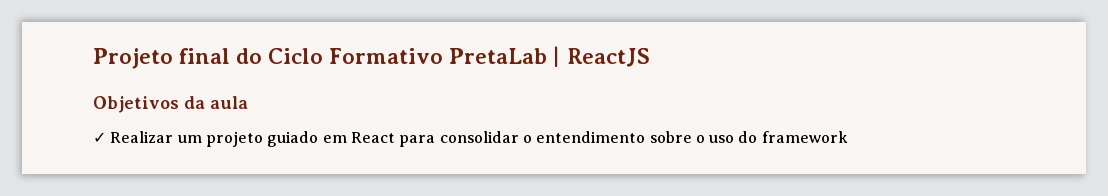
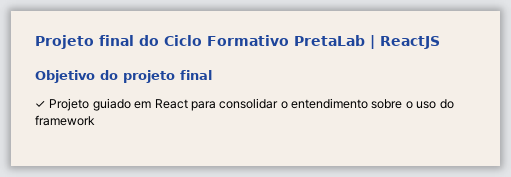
- Objetivos da aula
- ✓ Realizar um projeto guiado em React para consolidar o entendimento sobre o uso do framework
+ Objetivo do projeto final
+ ✓ Projeto guiado em React para consolidar o entendimento sobre o uso do framework

